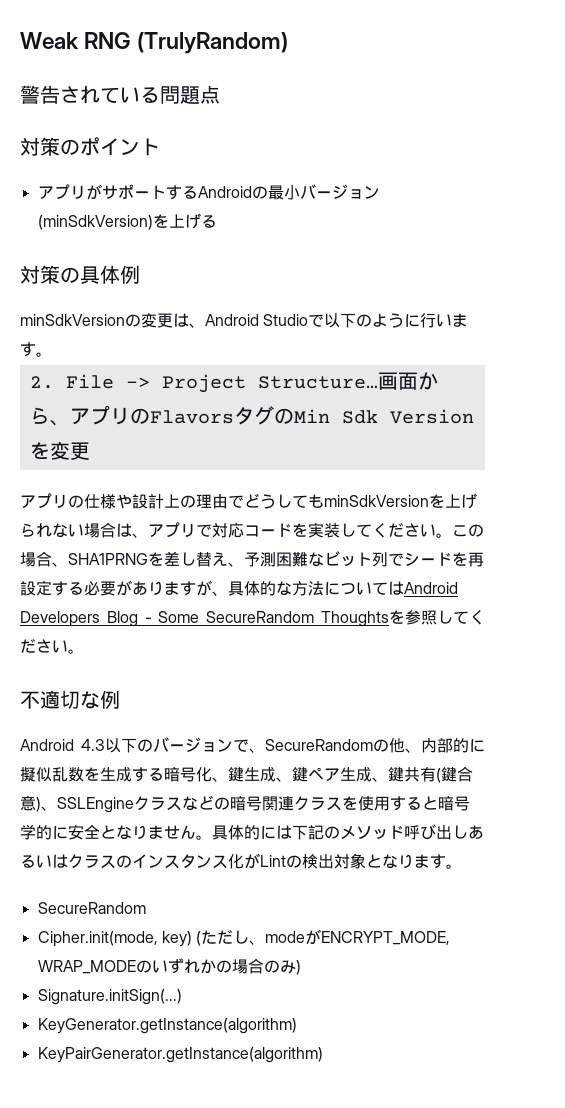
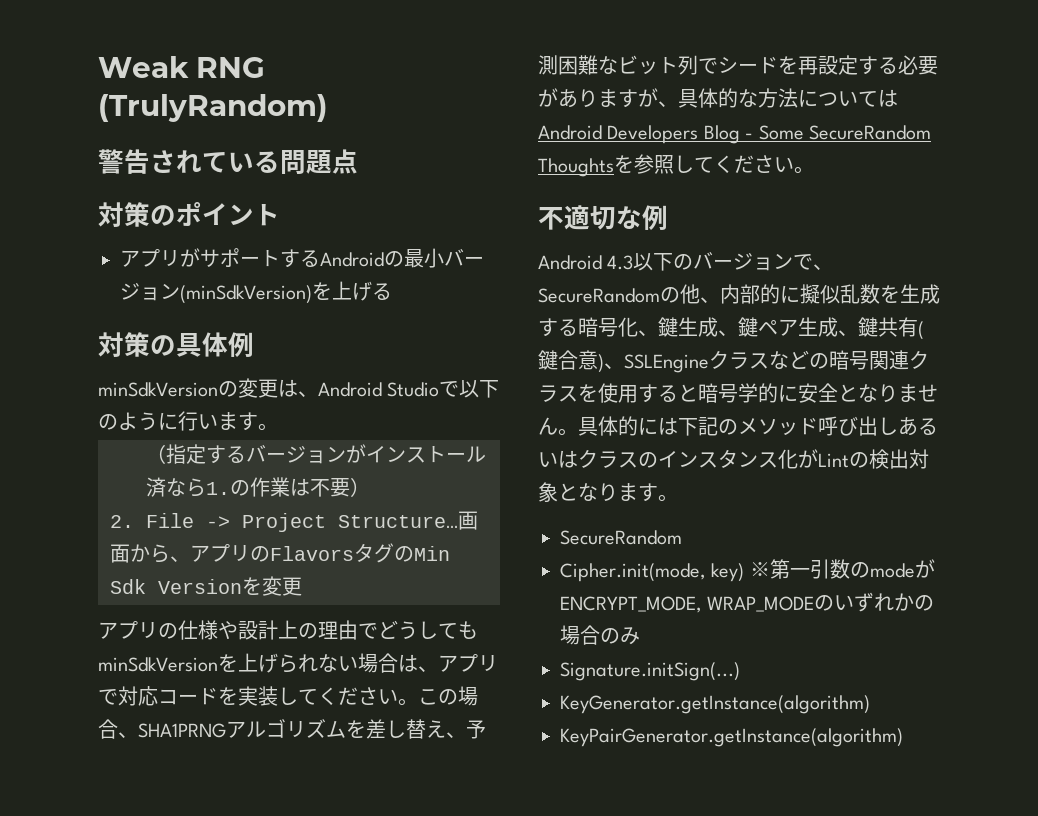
+ （指定するバージョンがインストール済なら1.の作業は不要）
- この場合、SHA1PRNGを差し替え、予測困難なビット列でシードを再設定する必要がありますが、具体的な方法についてはAndroid Developers Blog - Some SecureRandom Thoughtsを参照してください。
+ この場合、SHA1PRNGアルゴリズムを差し替え、予測困難なビット列でシードを再設定する必要がありますが、具体的な方法についてはAndroid Developers Blog - Some SecureRandom Thoughtsを参照してください。
- Cipher.init(mode, key) (ただし、modeがENCRYPT_MODE, WRAP_MODEのいずれかの場合のみ)
+ Cipher.init(mode, key) ※第一引数のmodeがENCRYPT_MODE, WRAP_MODEのいずれかの場合のみ

